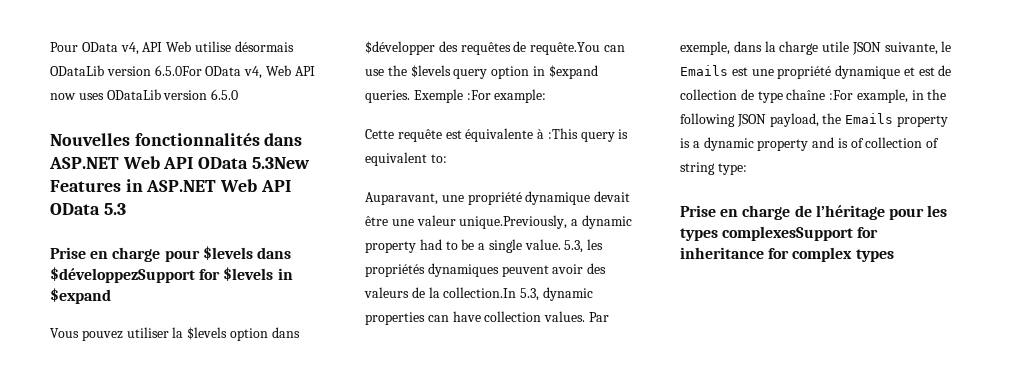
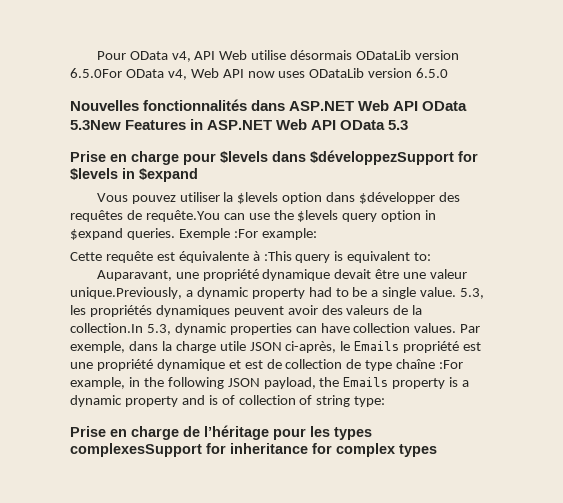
- Par exemple, dans la charge utile JSON suivante, le Emails est une propriété dynamique et est de collection de type chaîne :For example, in the following JSON payload, the Emails property is a dynamic property and is of collection of string type:
+ Par exemple, dans la charge utile JSON ci-après, le Emails propriété est une propriété dynamique et est de collection de type chaîne :For example, in the following JSON payload, the Emails property is a dynamic property and is of collection of string type:

